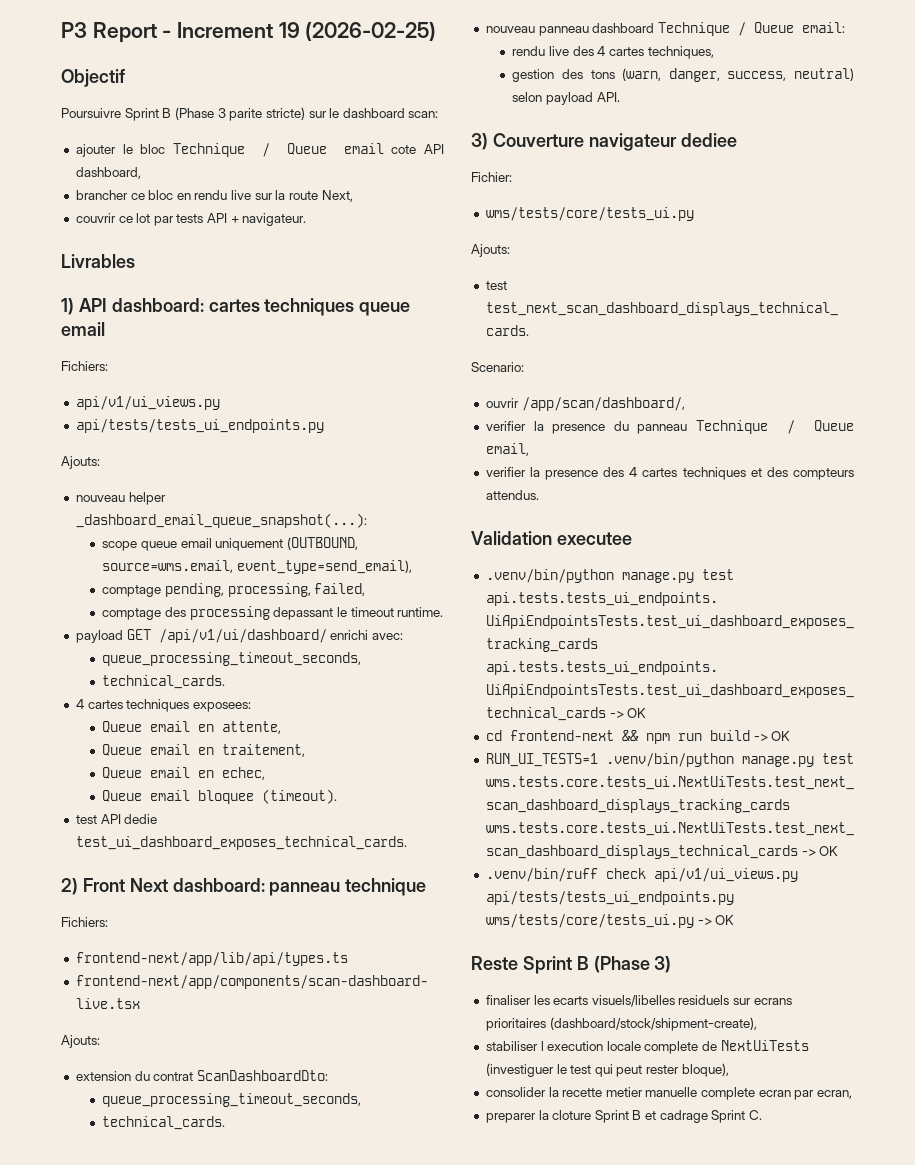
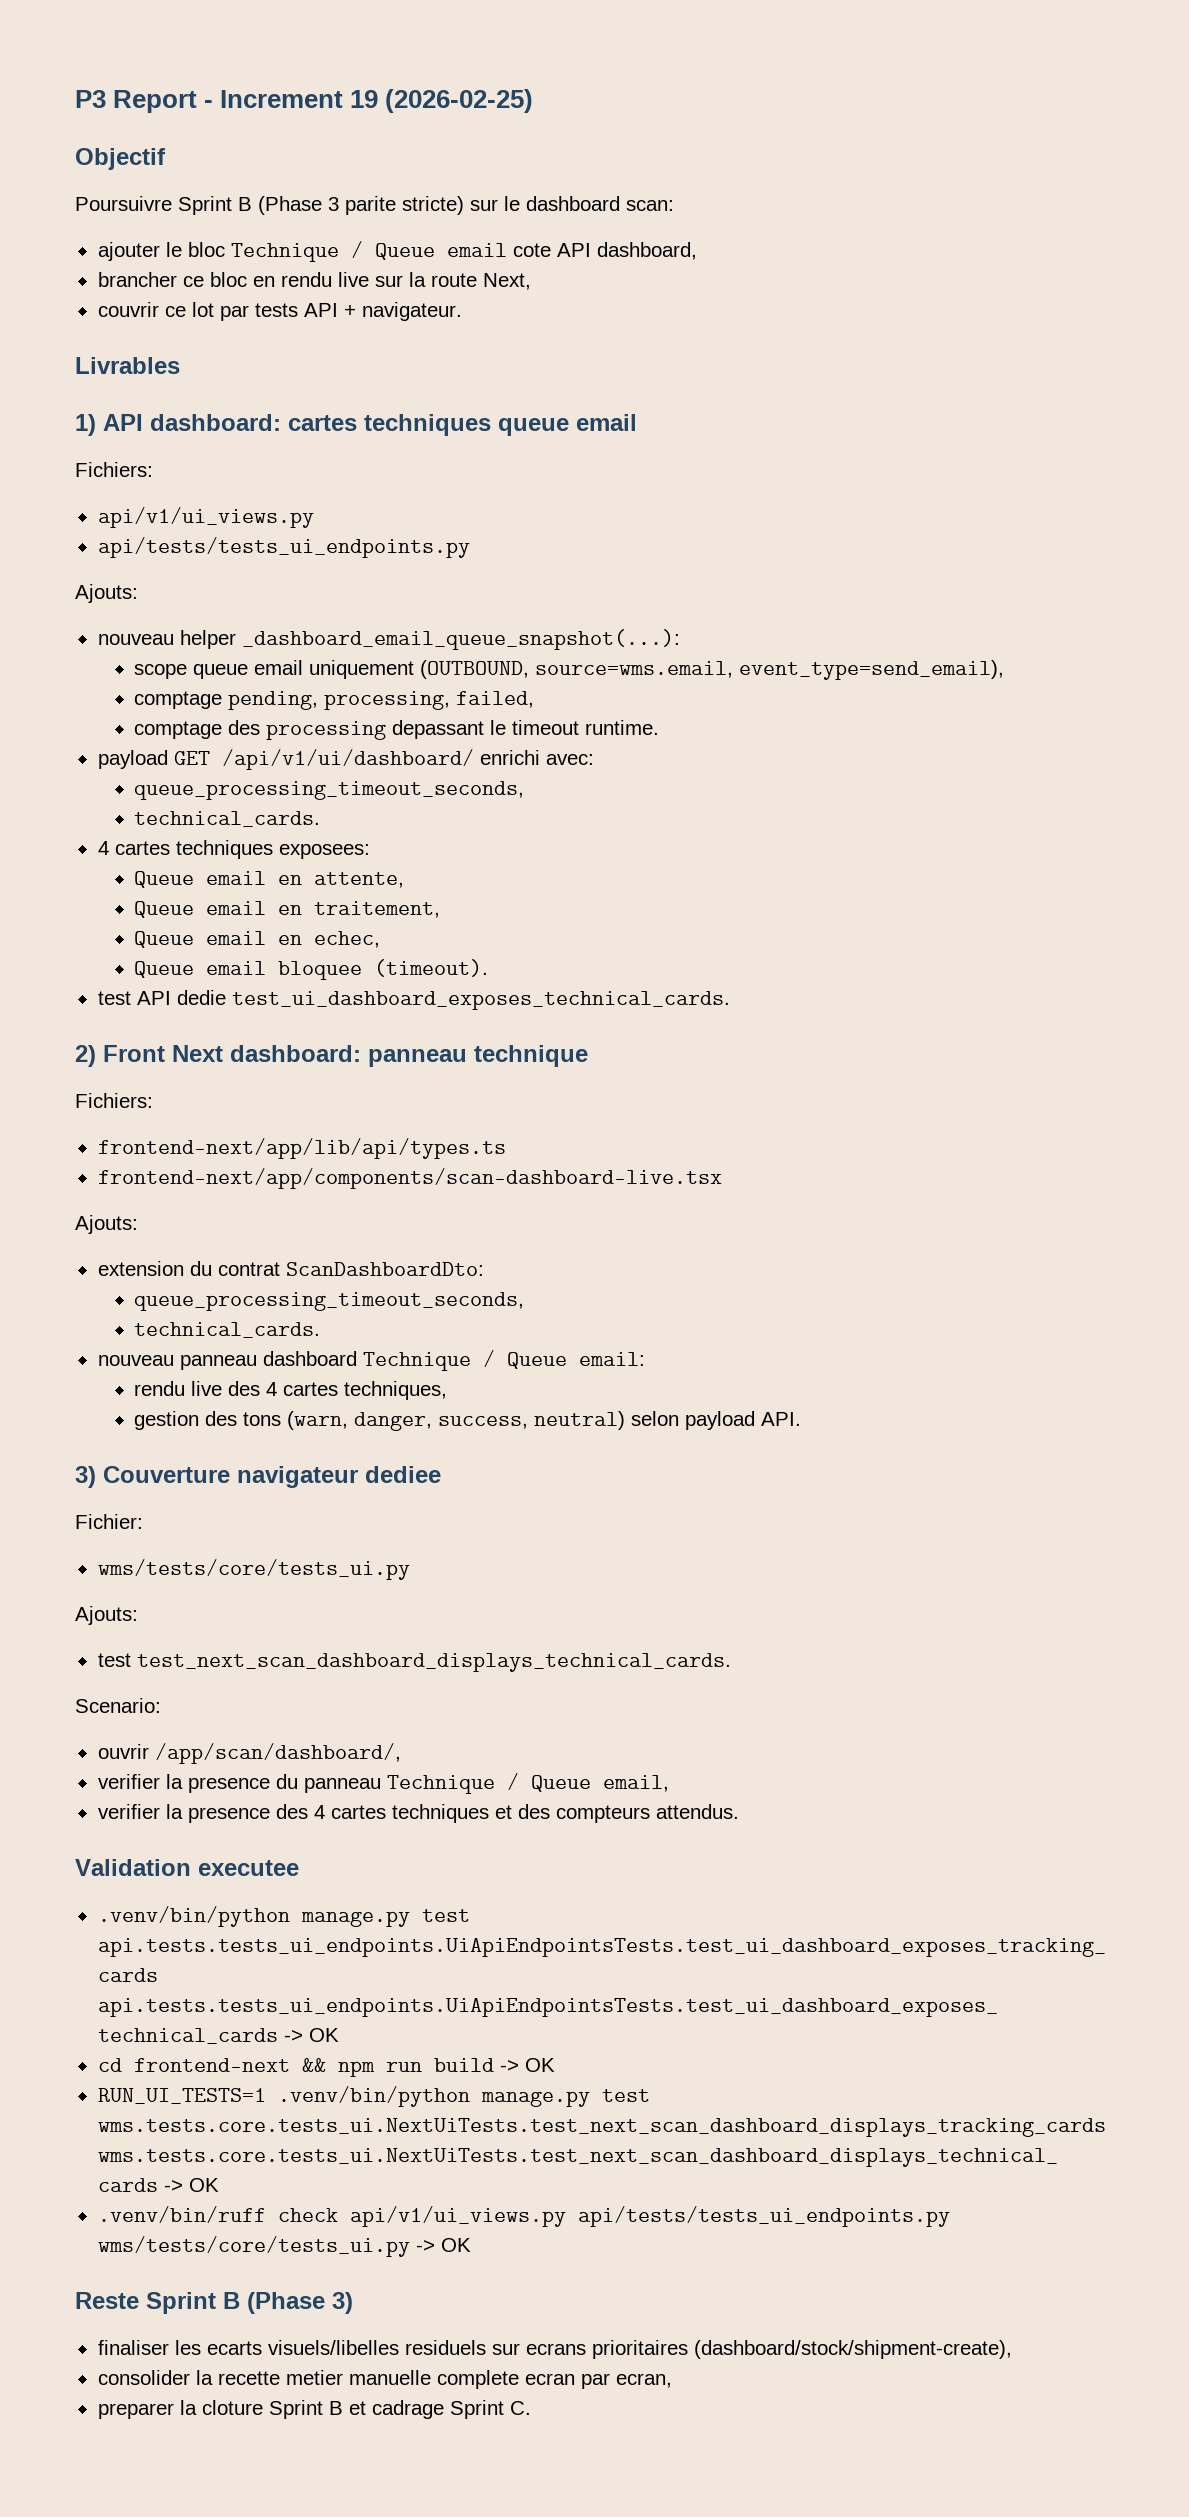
- stabiliser l execution locale complete de NextUiTests (investiguer le test qui peut rester bloque),

